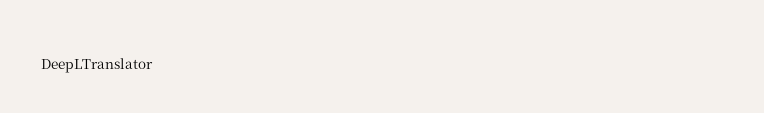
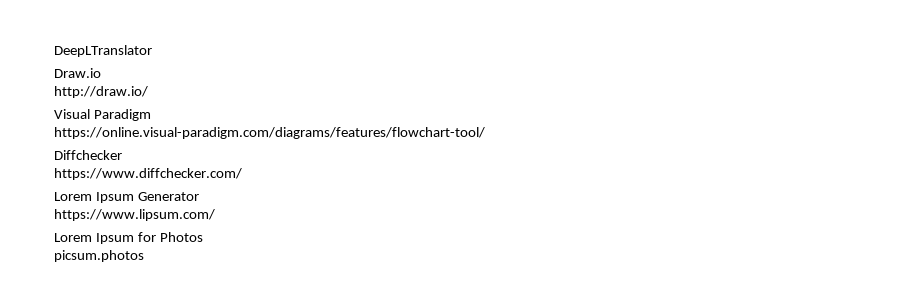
+ Draw.io
+ http://draw.io/
+ Visual Paradigm
+ https://online.visual-paradigm.com/diagrams/features/flowchart-tool/
+ Diffchecker
+ https://www.diffchecker.com/
+ Lorem Ipsum Generator
+ https://www.lipsum.com/
+ Lorem Ipsum for Photos
+ picsum.photos

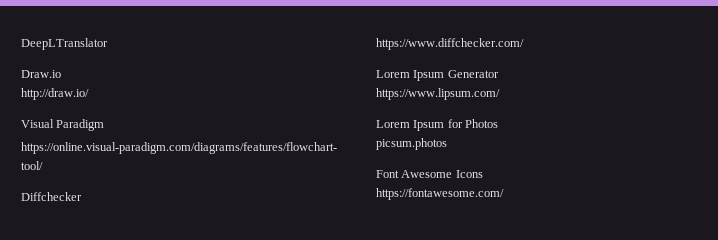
+ Font Awesome Icons
+ https://fontawesome.com/

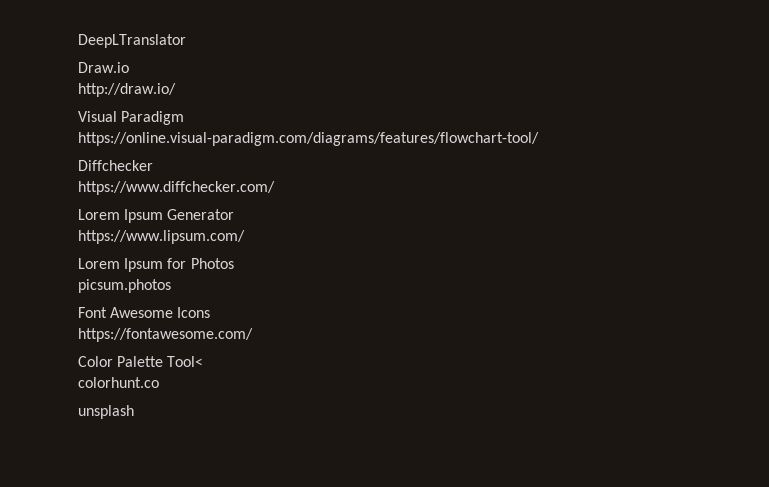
+ Color Palette Tool<
+ colorhunt.co
+ unsplash

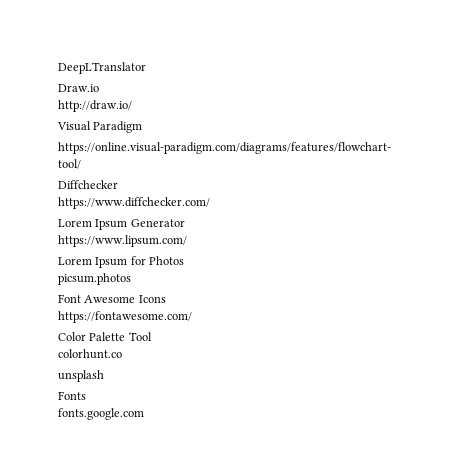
- Color Palette Tool<
+ Color Palette Tool
+ Fonts
+ fonts.google.com

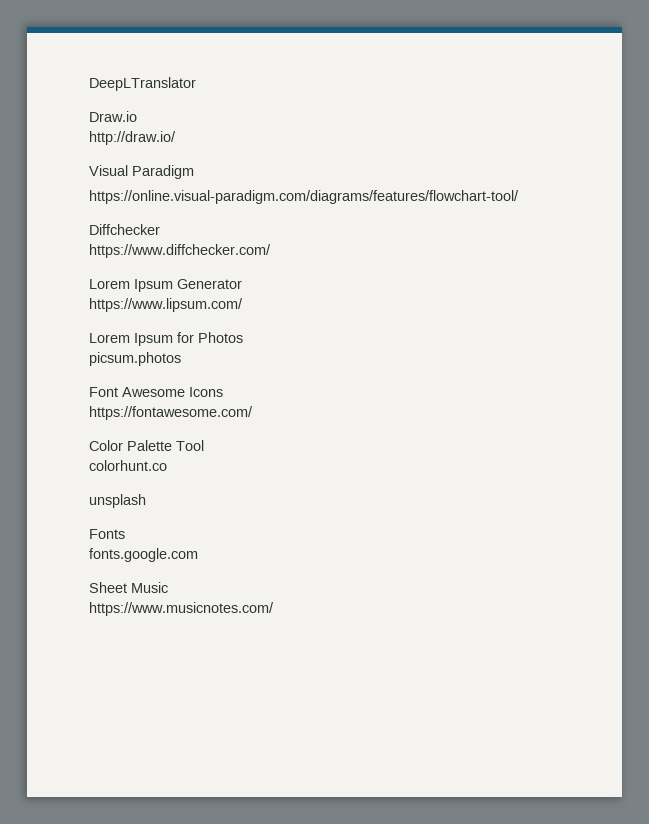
+ Sheet Music
+ https://www.musicnotes.com/

